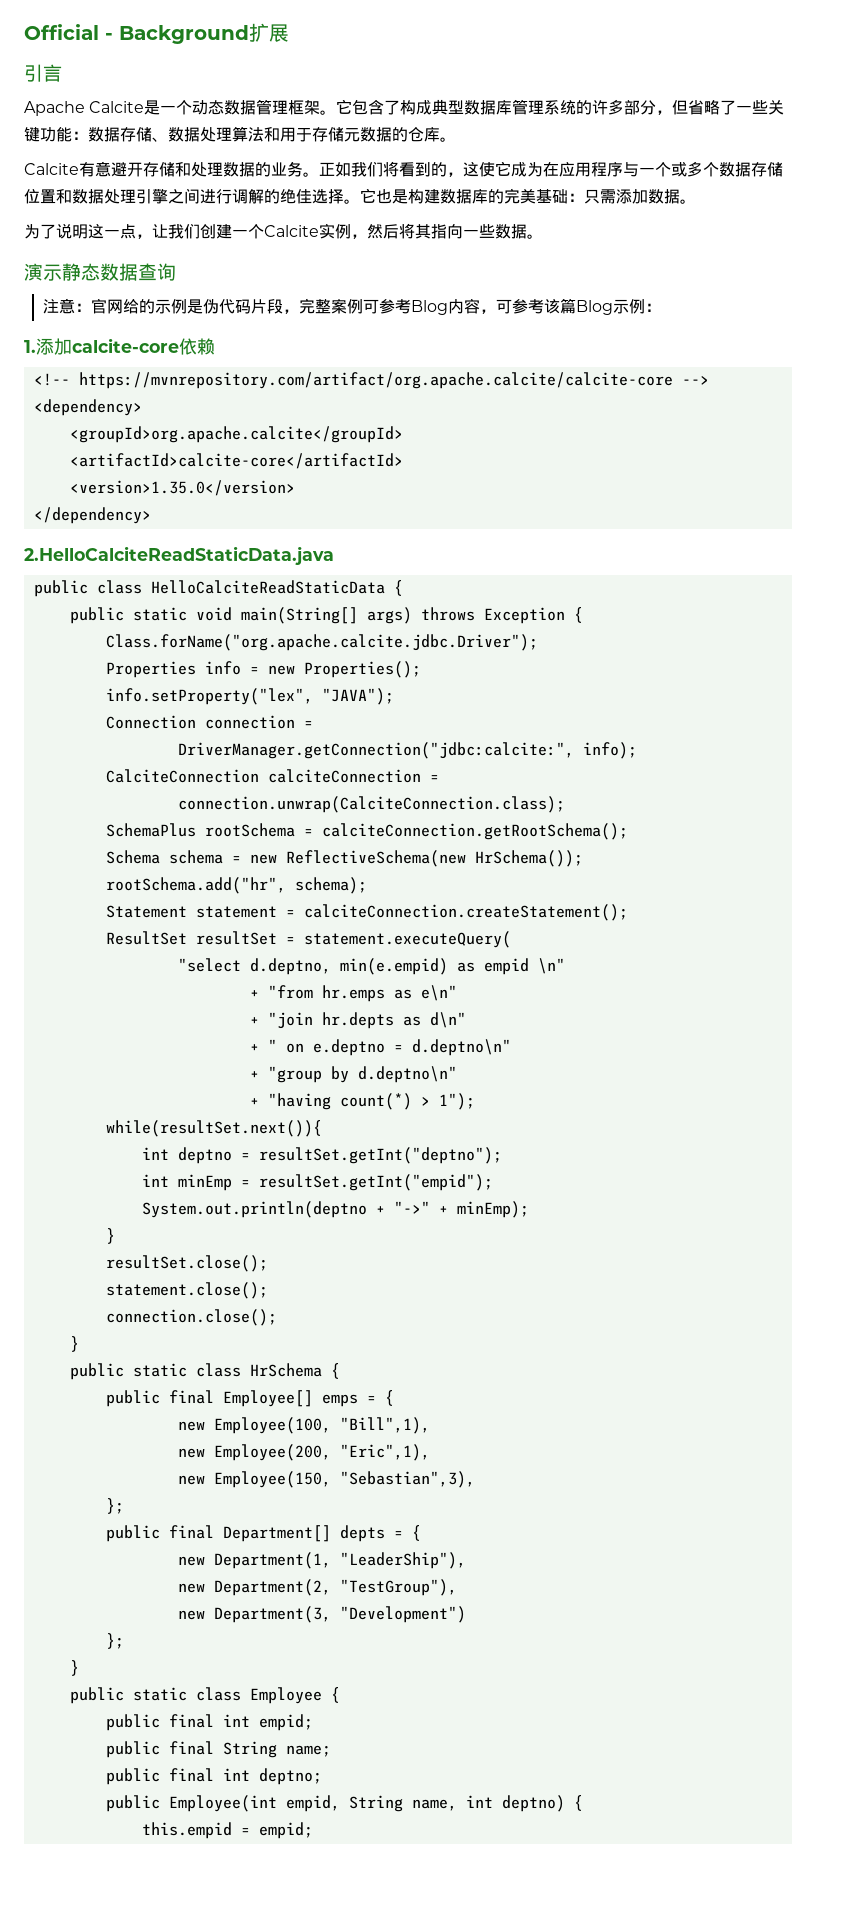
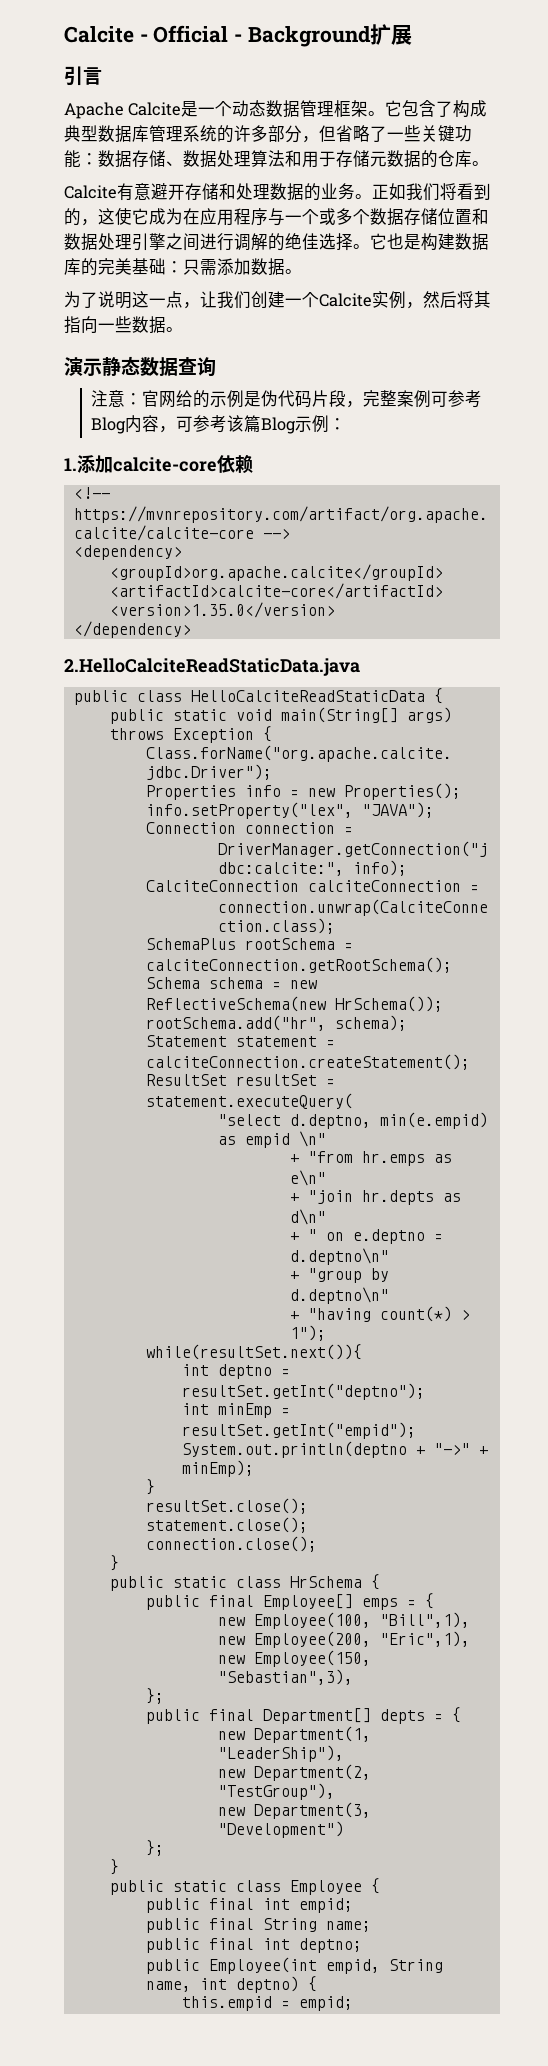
- Official - Background扩展
+ Calcite - Official - Background扩展

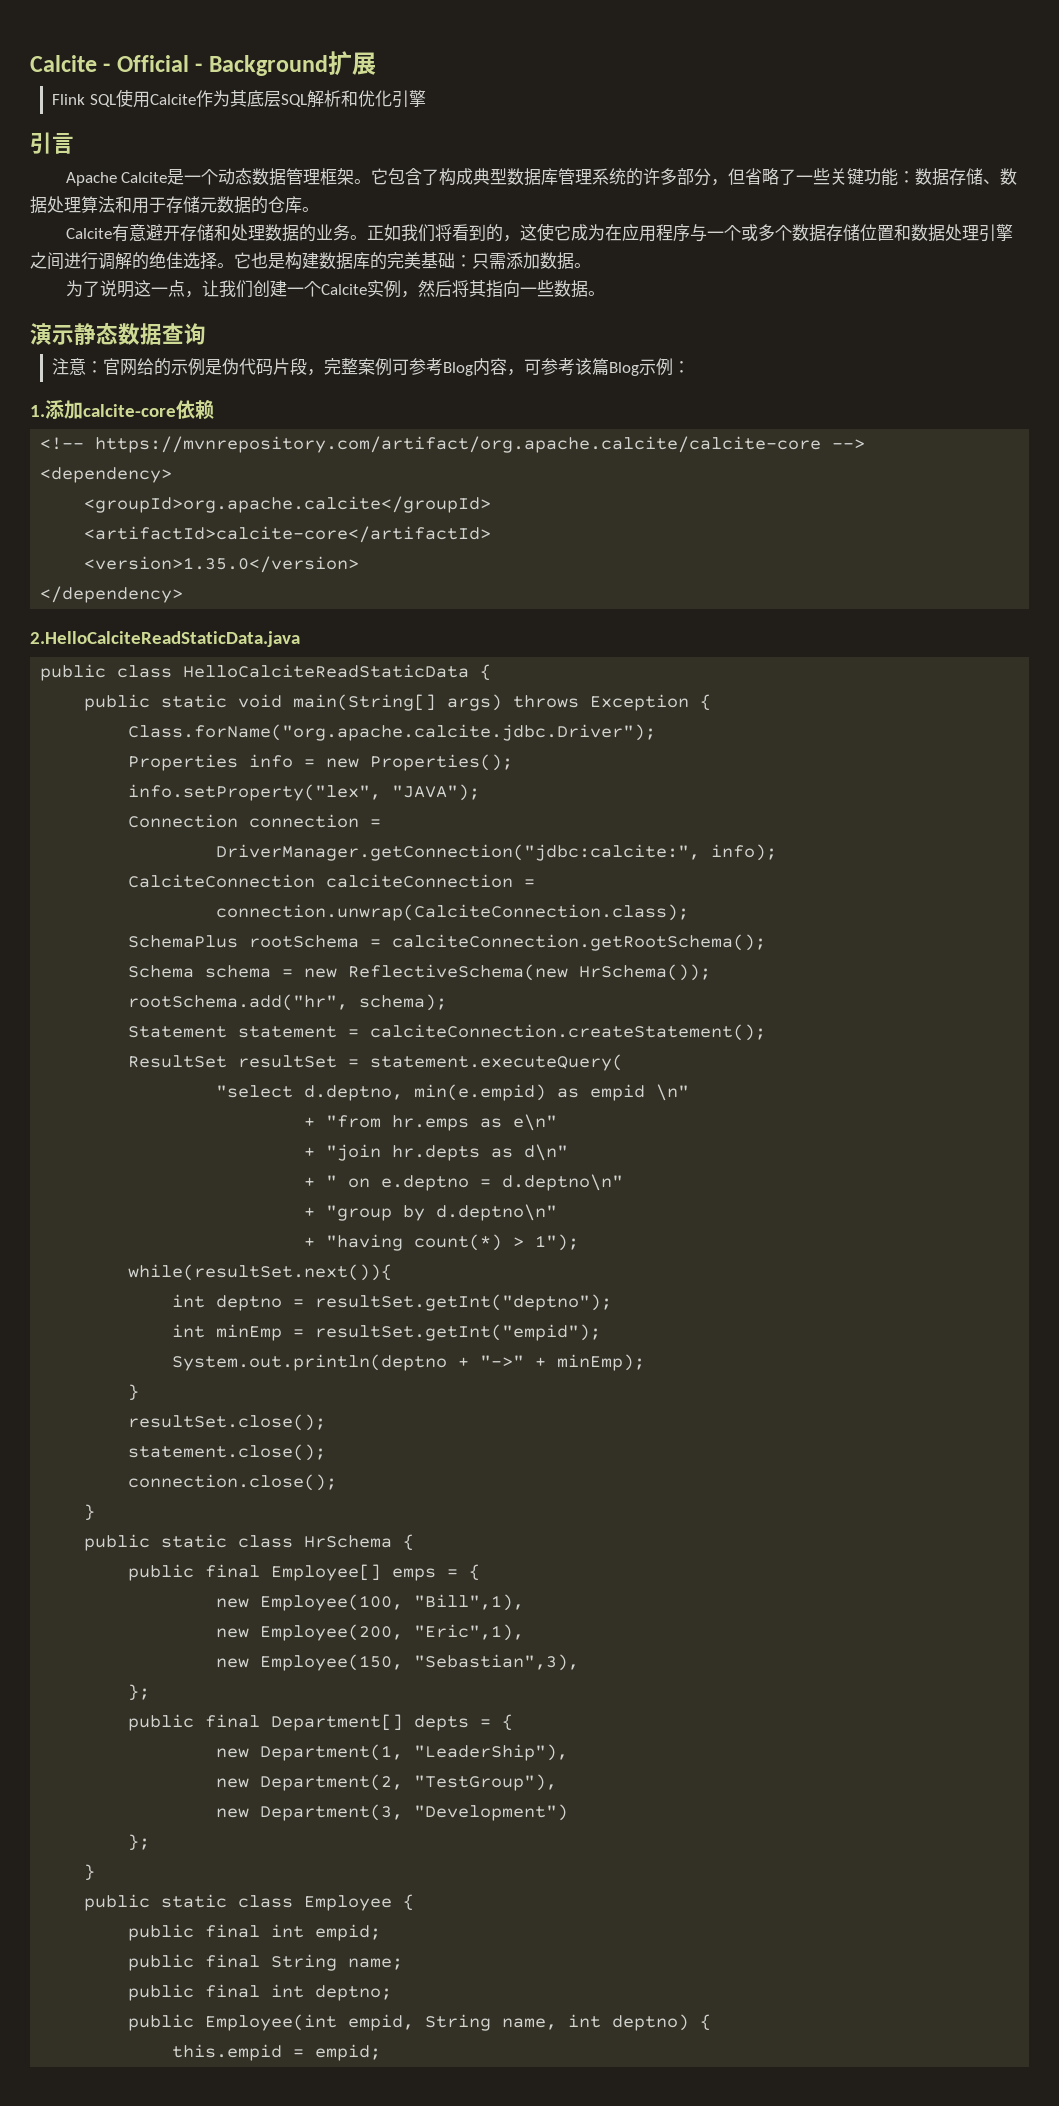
+ Flink SQL使用Calcite作为其底层SQL解析和优化引擎

